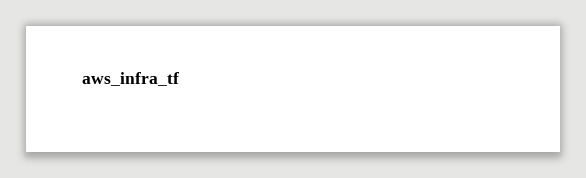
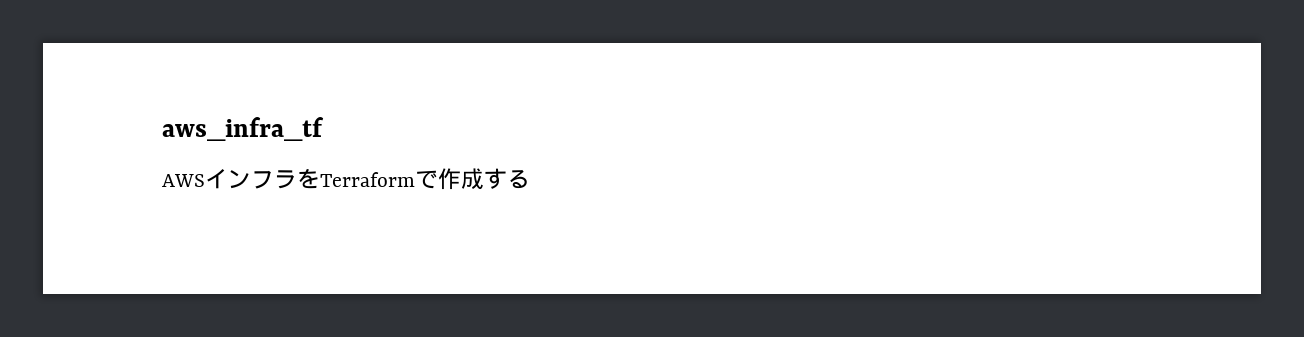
+ AWSインフラをTerraformで作成する

